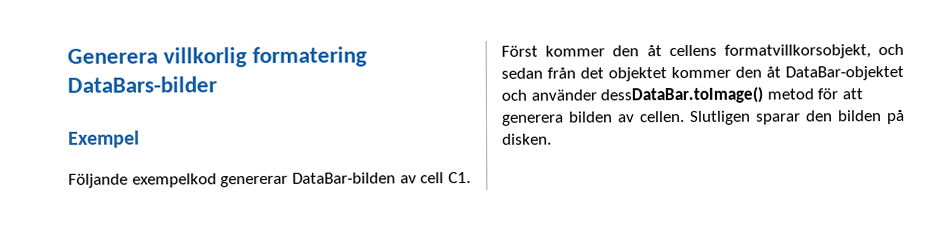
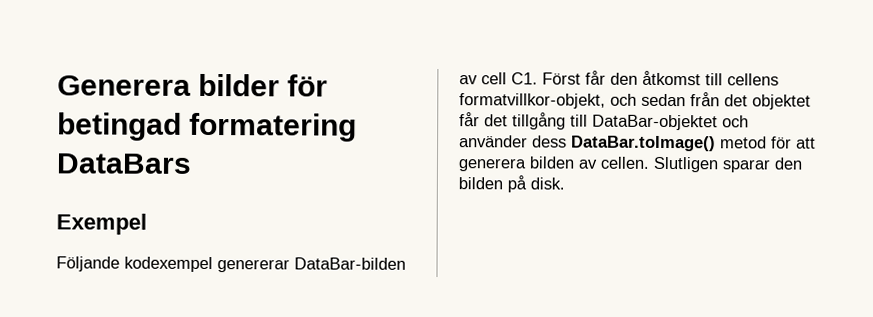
- Generera villkorlig formatering DataBars-bilder
+ Generera bilder för betingad formatering DataBars
- Följande exempelkod genererar DataBar-bilden av cell C1. Först kommer den åt cellens formatvillkorsobjekt, och sedan från det objektet kommer den åt DataBar-objektet och använder dessDataBar.toImage() metod för att generera bilden av cellen.
+ Följande kodexempel genererar DataBar-bilden av cell C1. Först får den åtkomst till cellens formatvillkor-objekt, och sedan från det objektet får det tillgång till DataBar-objektet och använder dess DataBar.toImage() metod för att generera bilden av cellen.
- Slutligen sparar den bilden på disken.
+ Slutligen sparar den bilden på disk.

